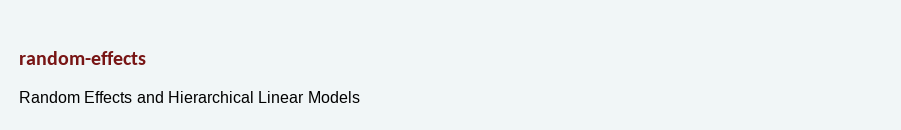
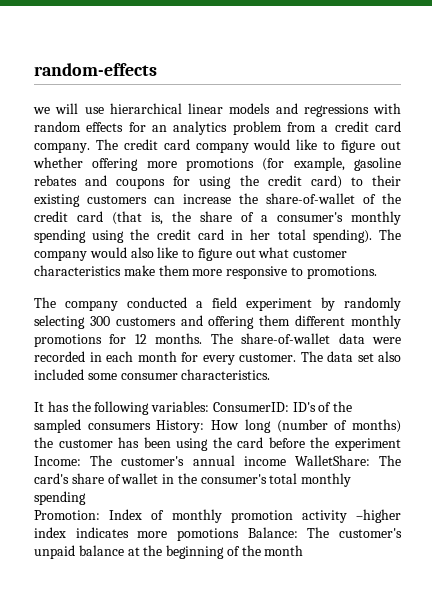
- Random Effects and Hierarchical Linear Models
+ we will use hierarchical linear models and regressions with random effects for an analytics problem from a credit card company. The credit card company would like to figure out whether offering more promotions (for example, gasoline rebates and coupons for using the credit card) to their existing customers can increase the share-of-wallet of the credit card (that is, the share of a consumer's monthly spending using the credit card in her total spending). The company would also like to figure out what customer characteristics make them more responsive to promotions.
+ The company conducted a field experiment by randomly selecting 300 customers and offering them different monthly promotions for 12 months. The share-of-wallet data were recorded in each month for every customer. The data set also included some consumer characteristics.
+ It has the following variables: ConsumerID: ID's of the sampled consumers History: How long (number of months) the customer has been using the card before the experiment Income: The customer's annual income WalletShare: The card's share of wallet in the consumer's total monthly spending
+ Promotion: Index of monthly promotion activity –higher index indicates more pomotions Balance: The customer's unpaid balance at the beginning of the month

